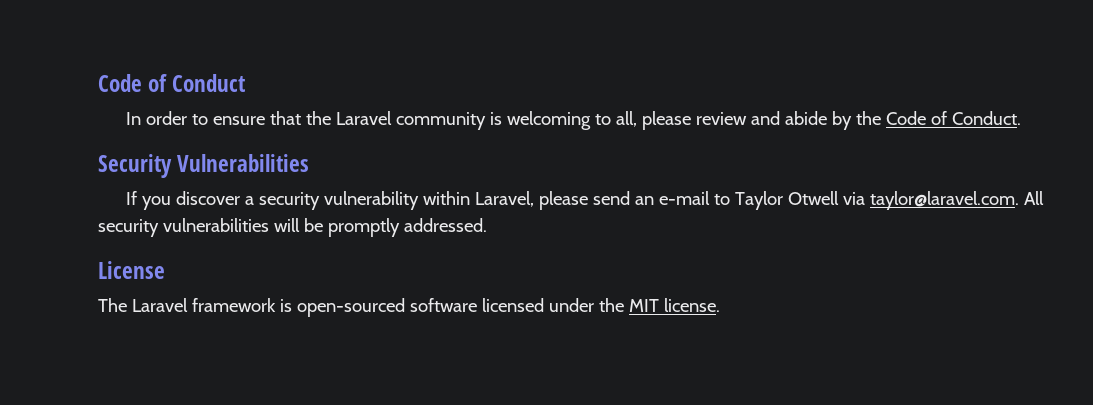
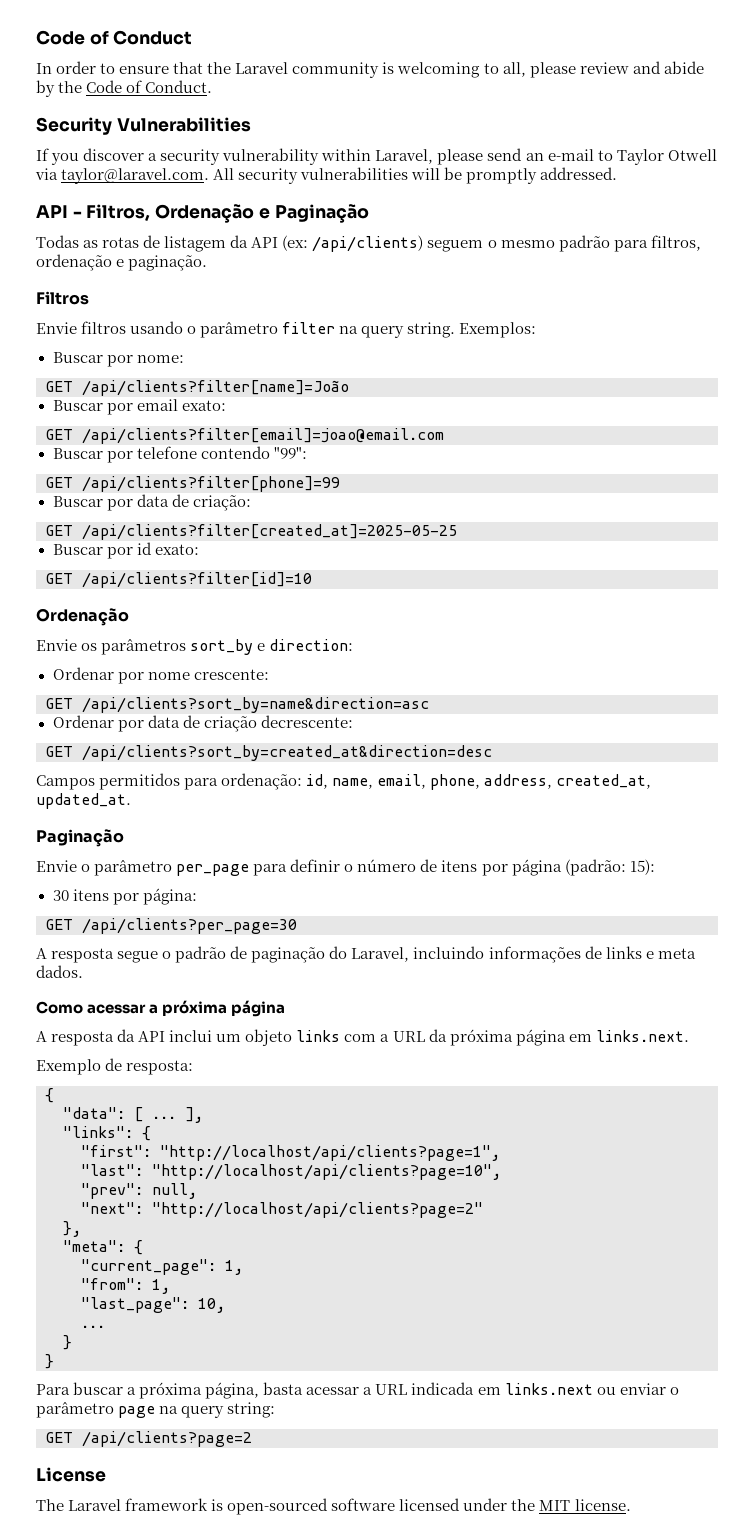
+ API - Filtros, Ordenação e Paginação
+ Todas as rotas de listagem da API (ex: /api/clients) seguem o mesmo padrão para filtros, ordenação e paginação.
+ Filtros
+ Envie filtros usando o parâmetro filter na query string. Exemplos:
+ Buscar por nome:
+ GET /api/clients?filter[name]=João
+ Buscar por email exato:
+ GET /api/clients?filter[email]=joao@email.com
+ Buscar por telefone contendo "99":
+ GET /api/clients?filter[phone]=99
+ Buscar por data de criação:
+ GET /api/clients?filter[created_at]=2025-05-25
+ Buscar por id exato:
+ GET /api/clients?filter[id]=10
+ Ordenação
+ Envie os parâmetros sort_by e direction:
+ Ordenar por nome crescente:
+ GET /api/clients?sort_by=name&direction=asc
+ Ordenar por data de criação decrescente:
+ GET /api/clients?sort_by=created_at&direction=desc
+ Campos permitidos para ordenação: id, name, email, phone, address, created_at, updated_at.
+ Paginação
+ Envie o parâmetro per_page para definir o número de itens por página (padrão: 15):
+ 30 itens por página:
+ GET /api/clients?per_page=30
+ A resposta segue o padrão de paginação do Laravel, incluindo informações de links e meta dados.
+ Como acessar a próxima página
+ A resposta da API inclui um objeto links com a URL da próxima página em links.next.
+ Exemplo de resposta:
+ {
+ "data": [ ... ],
+ "links": {
+ "first": "http://localhost/api/clients?page=1",
+ "last": "http://localhost/api/clients?page=10",
+ "prev": null,
+ "next": "http://localhost/api/clients?page=2"
+ },
+ "meta": {
+ "current_page": 1,
+ "from": 1,
+ "last_page": 10,
+ ...
+ }
+ }
+ Para buscar a próxima página, basta acessar a URL indicada em links.next ou enviar o parâmetro page na query string:
+ GET /api/clients?page=2

